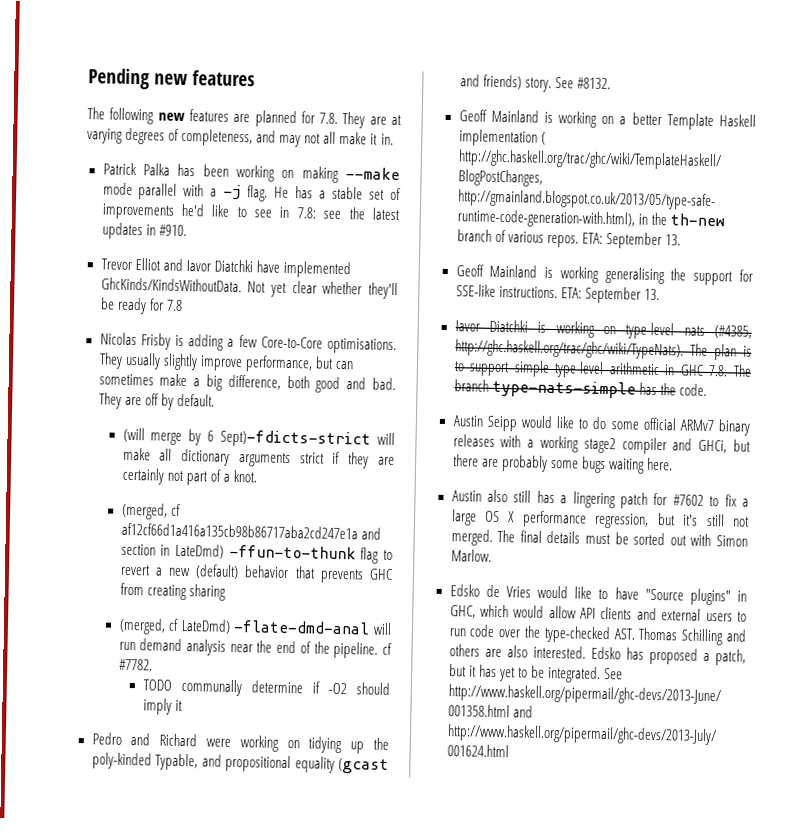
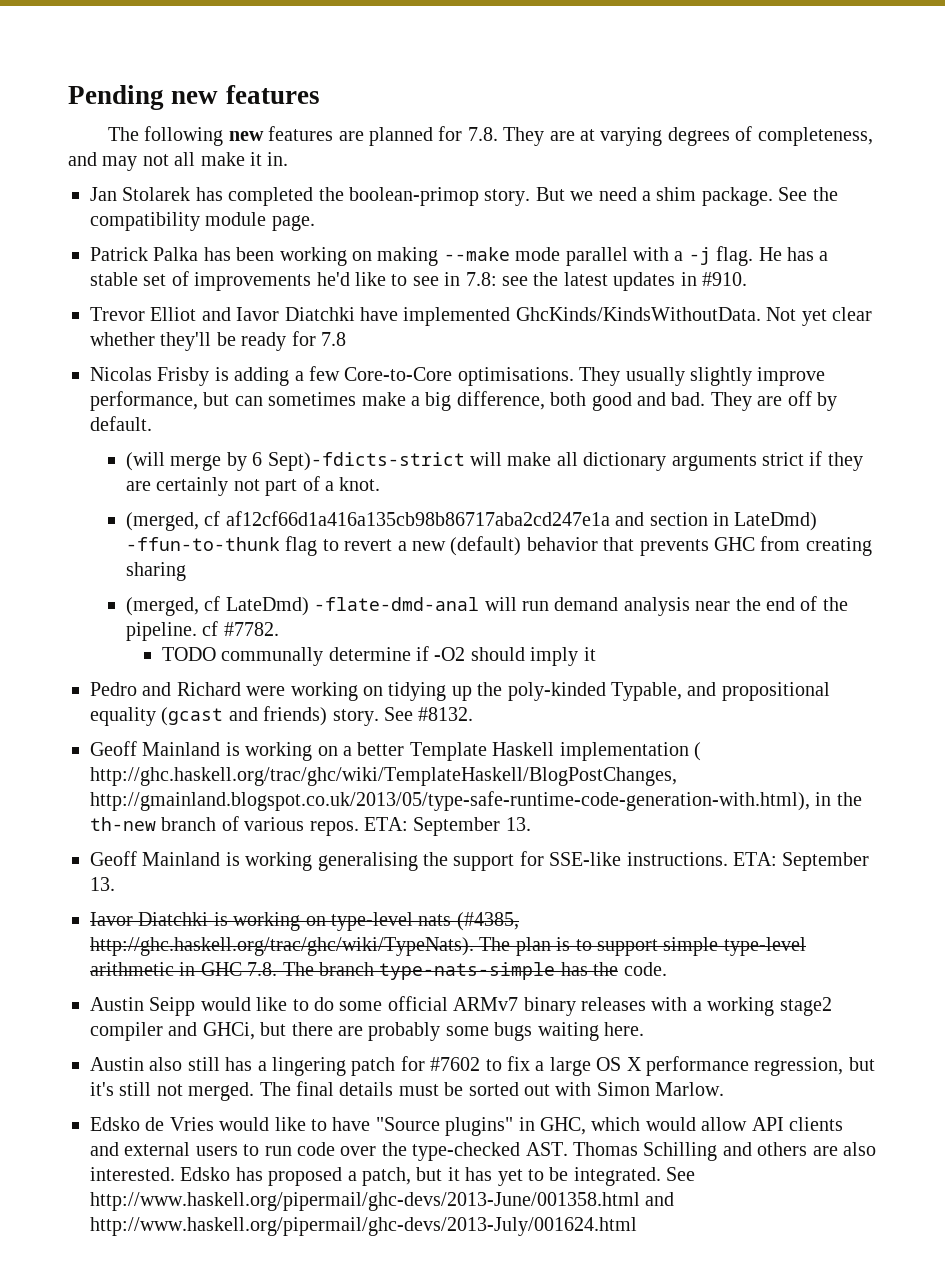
+ Jan Stolarek has completed the boolean-primop story. But we need a shim package. See the compatibility module page.

